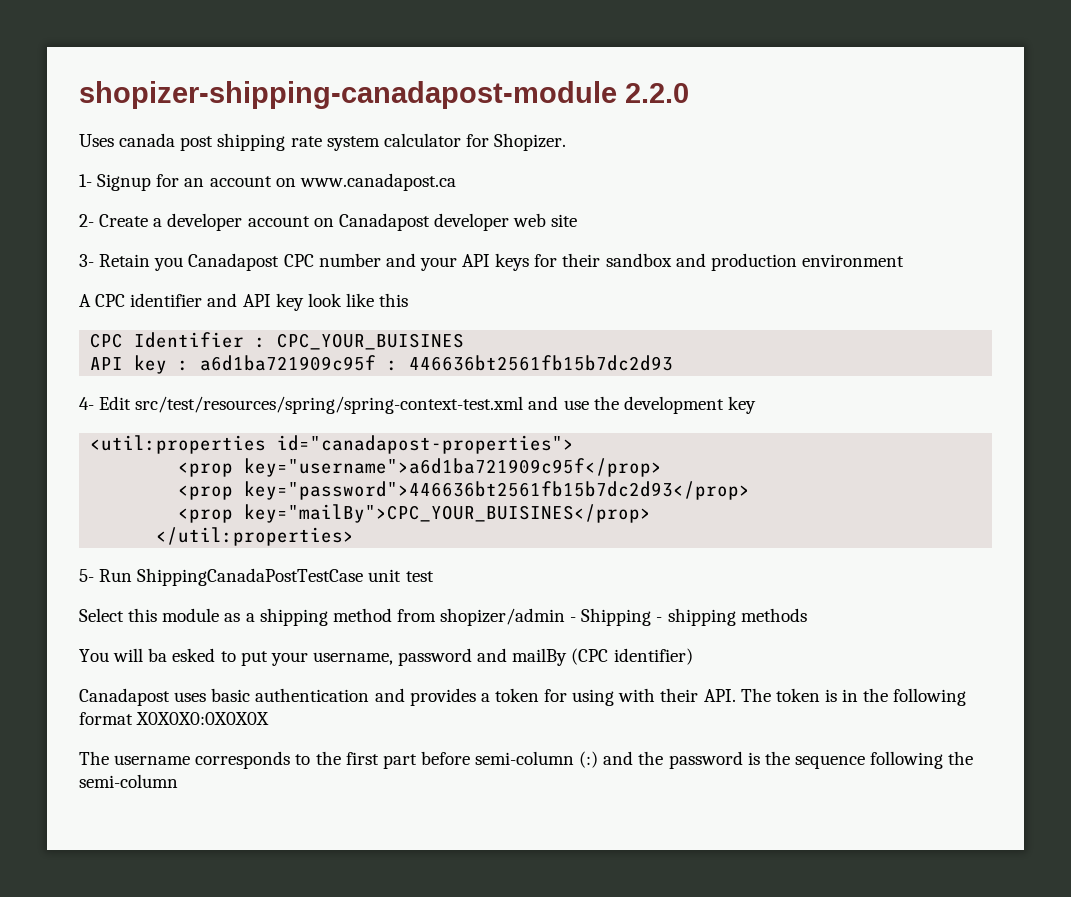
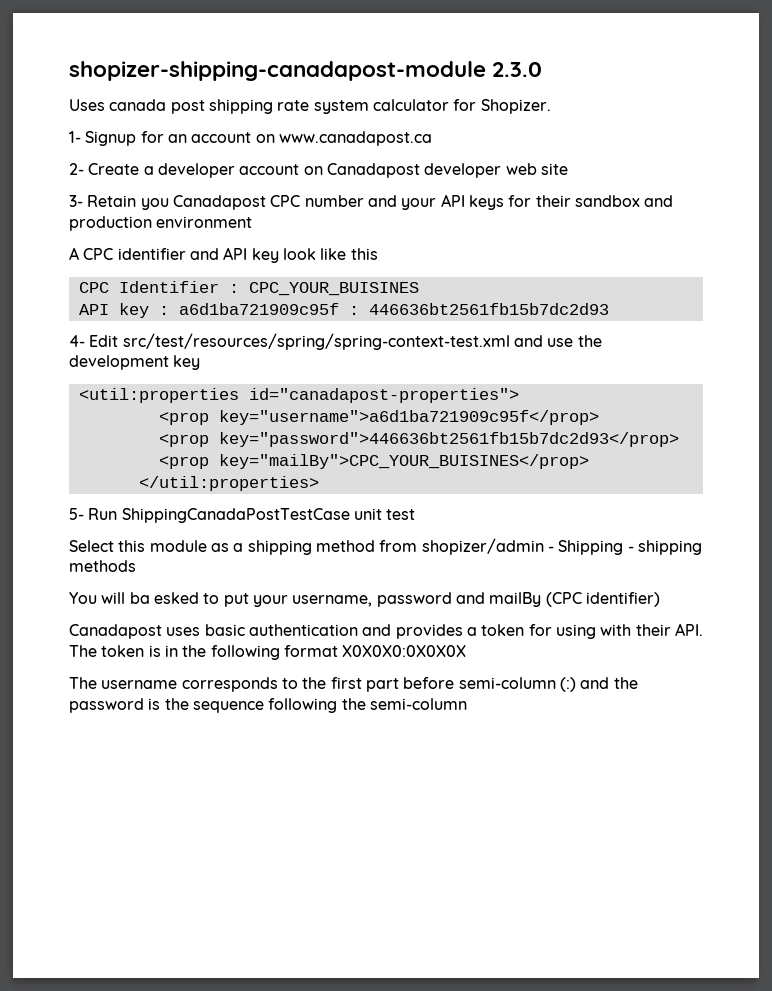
- shopizer-shipping-canadapost-module 2.2.0
+ shopizer-shipping-canadapost-module 2.3.0

